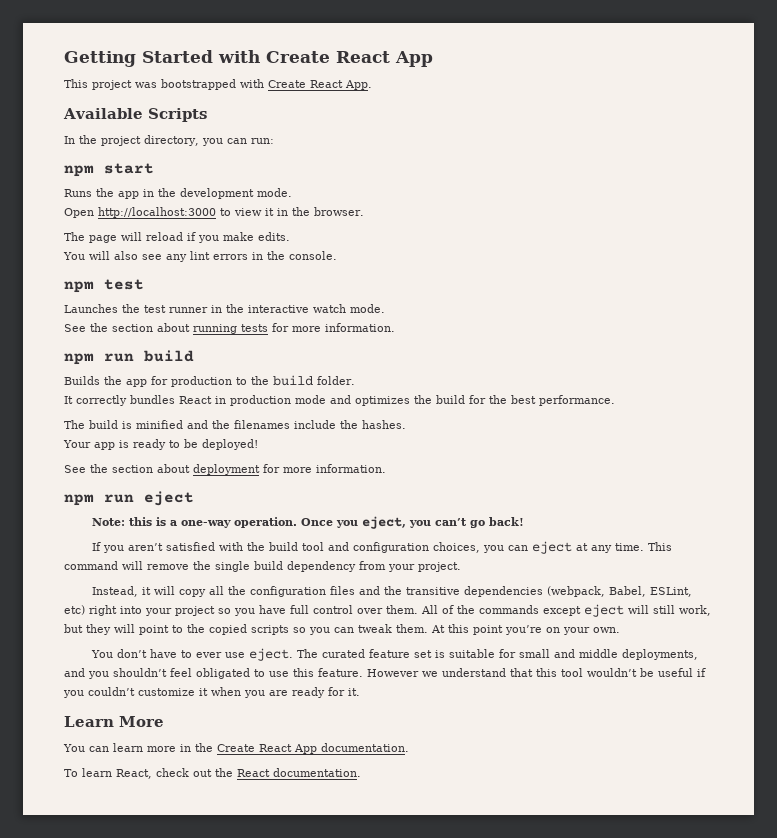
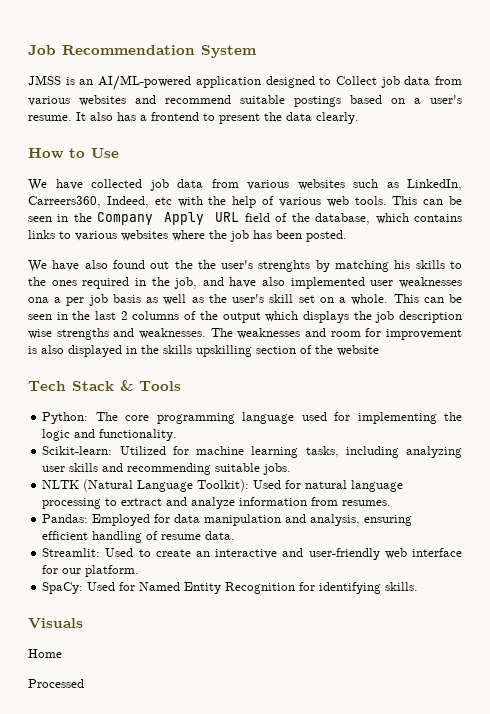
- Getting Started with Create React App
- This project was bootstrapped with Create React App.
- Available Scripts
- In the project directory, you can run:
- npm start
- Runs the app in the development mode.
- Open http://localhost:3000 to view it in the browser.
- The page will reload if you make edits.
- You will also see any lint errors in the console.
- npm test
- Launches the test runner in the interactive watch mode.
- See the section about running tests for more information.
- npm run build
- Builds the app for production to the build folder.
- It correctly bundles React in production mode and optimizes the build for the best performance.
- The build is minified and the filenames include the hashes.
- Your app is ready to be deployed!
- See the section about deployment for more information.
- npm run eject
- Note: this is a one-way operation. Once you eject, you can’t go back!
- If you aren’t satisfied with the build tool and configuration choices, you can eject at any time. This command will remove the single build dependency from your project.
- Instead, it will copy all the configuration files and the transitive dependencies (webpack, Babel, ESLint, etc) right into your project so you have full control over them. All of the commands except eject will still work, but they will point to the copied scripts so you can tweak them. At this point you’re on your own.
- You don’t have to ever use eject. The curated feature set is suitable for small and middle deployments, and you shouldn’t feel obligated to use this feature. However we understand that this tool wouldn’t be useful if you couldn’t customize it when you are ready for it.
- Learn More
- You can learn more in the Create React App documentation.
- To learn React, check out the React documentation.
+ Job Recommendation System
+ JMSS is an AI/ML-powered application designed to Collect job data from various websites and recommend suitable postings based on a user's resume. It also has a frontend to present the data clearly.
+ How to Use
+ We have collected job data from various websites such as LinkedIn, Carreers360, Indeed, etc with the help of various web tools. This can be seen in the Company Apply URL field of the database, which contains links to various websites where the job has been posted.
+ We have also found out the the user's strenghts by matching his skills to the ones required in the job, and have also implemented user weaknesses ona a per job basis as well as the user's skill set on a whole. This can be seen in the last 2 columns of the output which displays the job description wise strengths and weaknesses. The weaknesses and room for improvement is also displayed in the skills upskilling section of the website
+ Tech Stack & Tools
+ Python: The core programming language used for implementing the logic and functionality.
+ Scikit-learn: Utilized for machine learning tasks, including analyzing user skills and recommending suitable jobs.
+ NLTK (Natural Language Toolkit): Used for natural language processing to extract and analyze information from resumes.
+ Pandas: Employed for data manipulation and analysis, ensuring efficient handling of resume data.
+ Streamlit: Used to create an interactive and user-friendly web interface for our platform.
+ SpaCy: Used for Named Entity Recognition for identifying skills.
+ Visuals
+ Home
+ Processed

